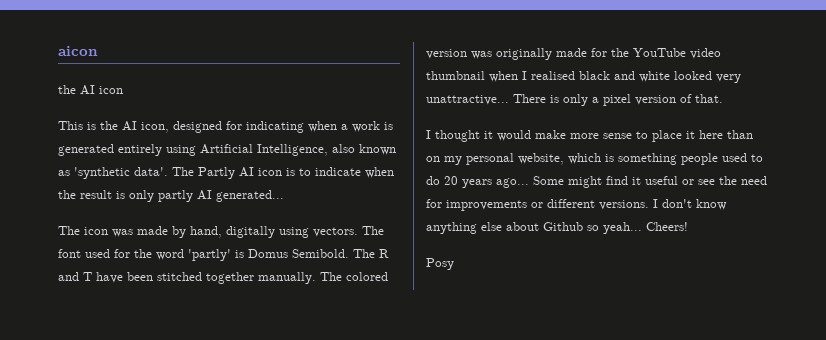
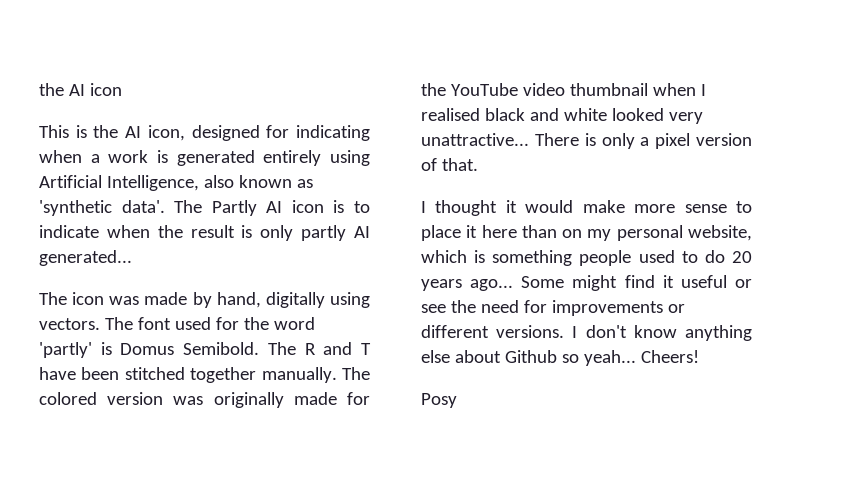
- aicon

